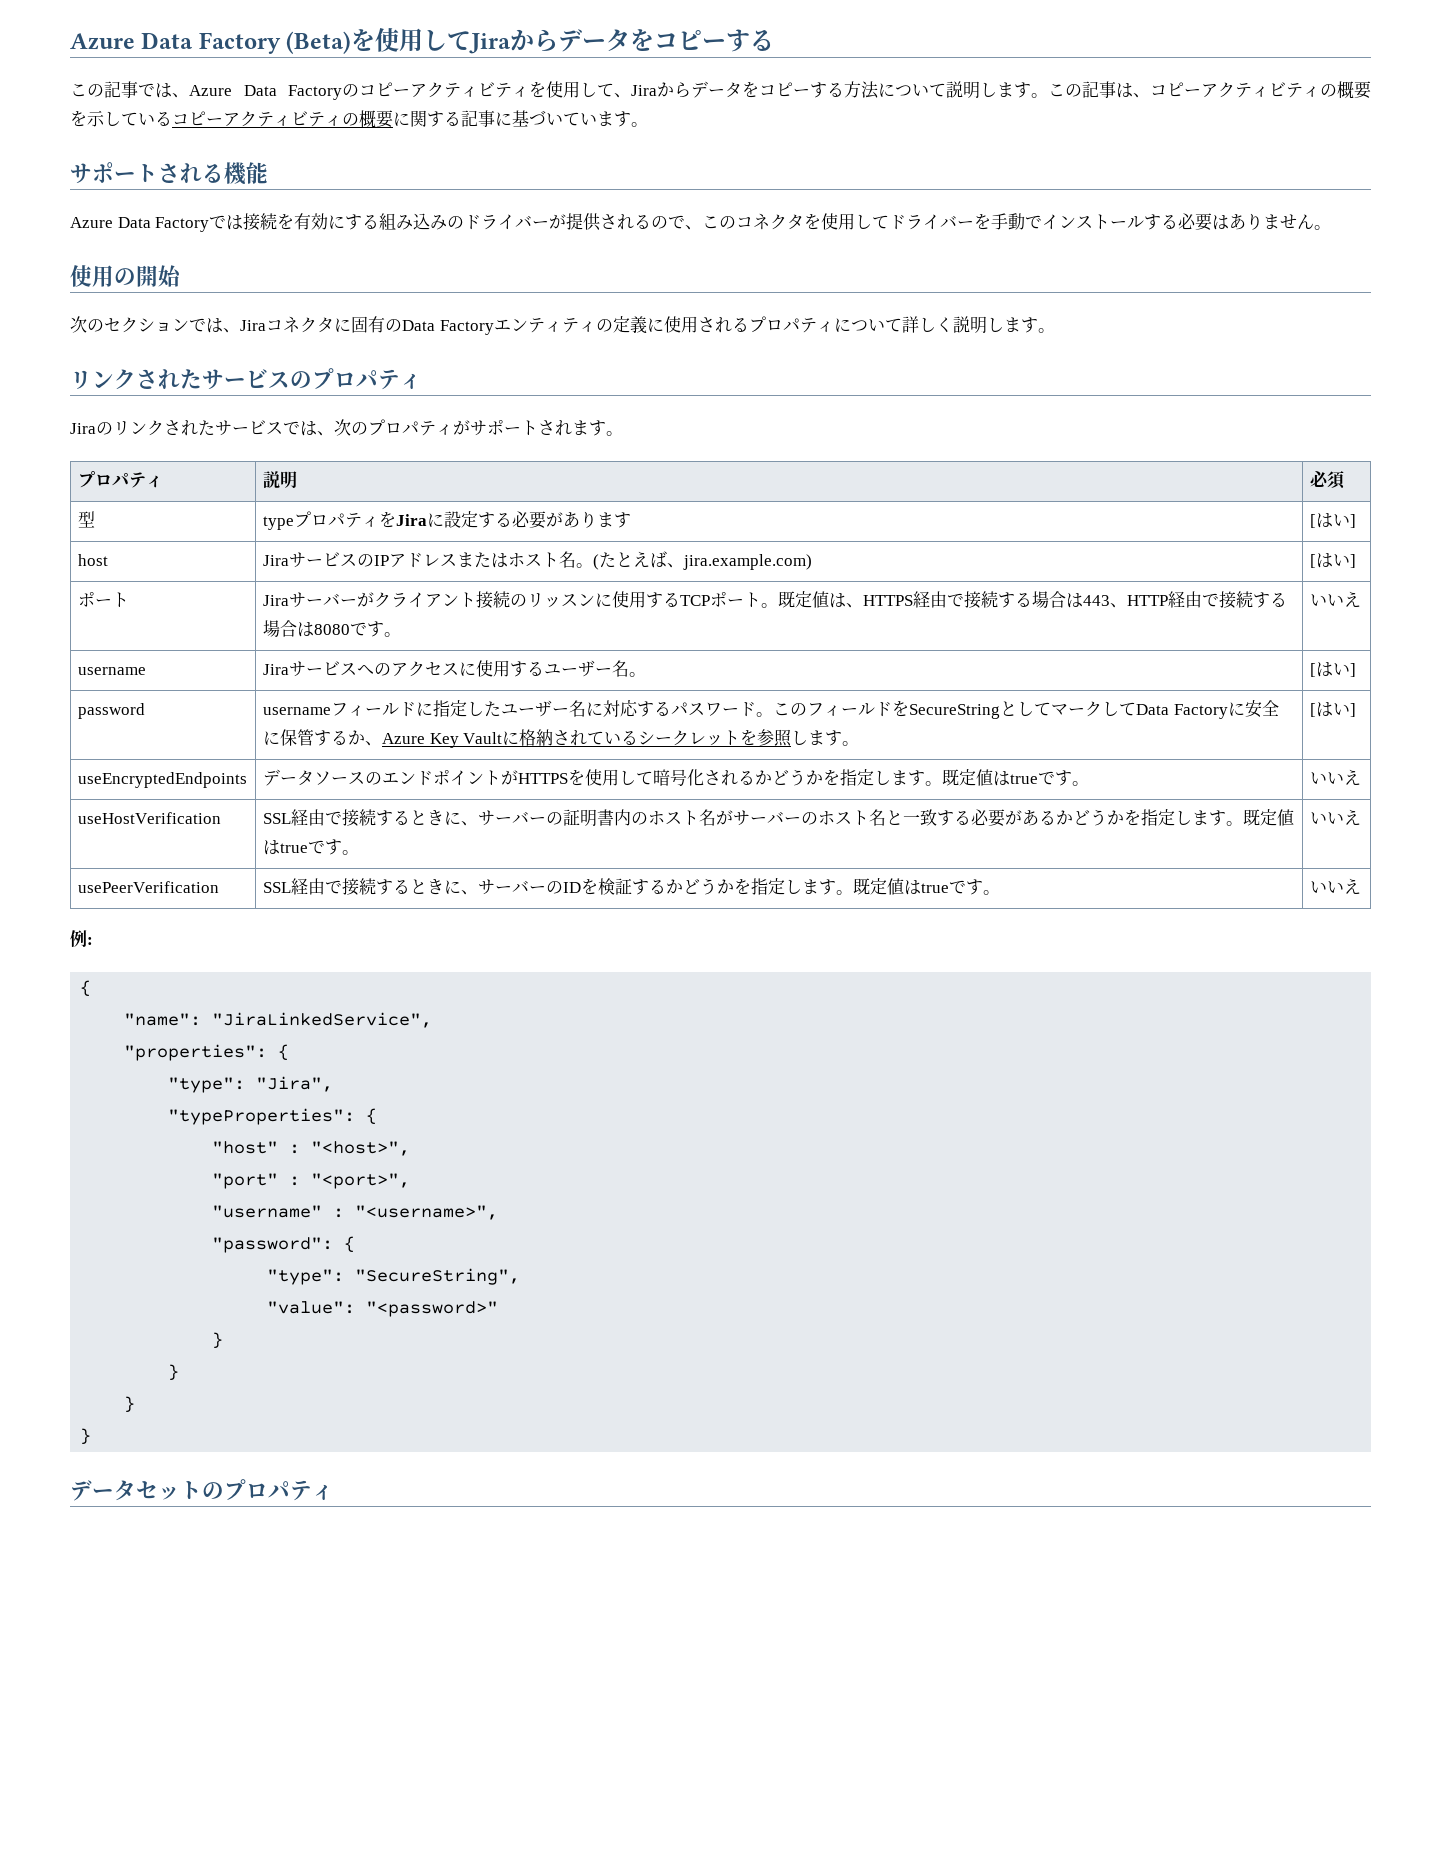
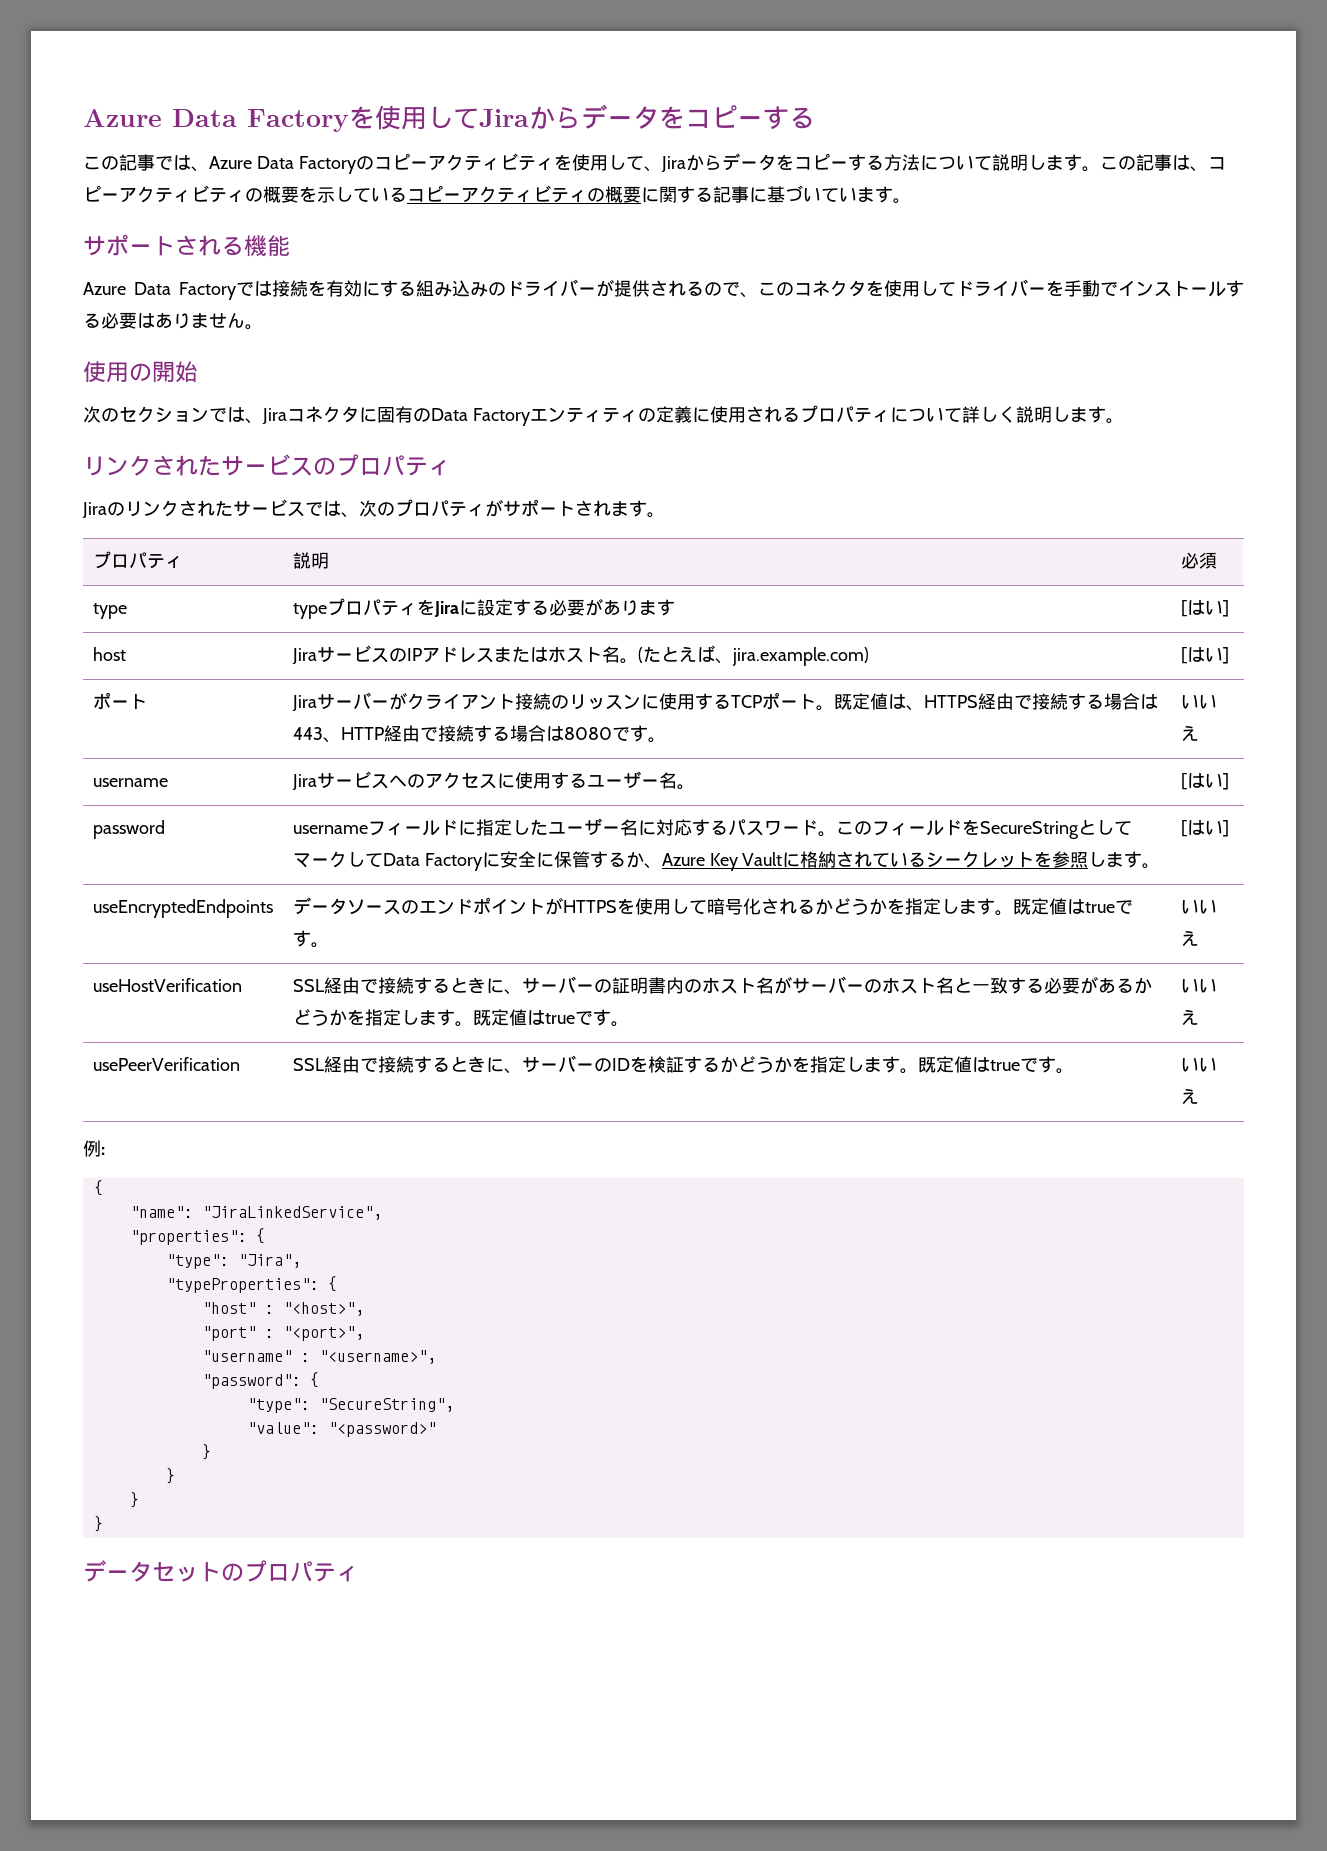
- Azure Data Factory (Beta)を使用してJiraからデータをコピーする
+ Azure Data Factoryを使用してJiraからデータをコピーする
- 型 | typeプロパティをJiraに設定する必要があります | [はい]
+ type | typeプロパティをJiraに設定する必要があります | [はい]

